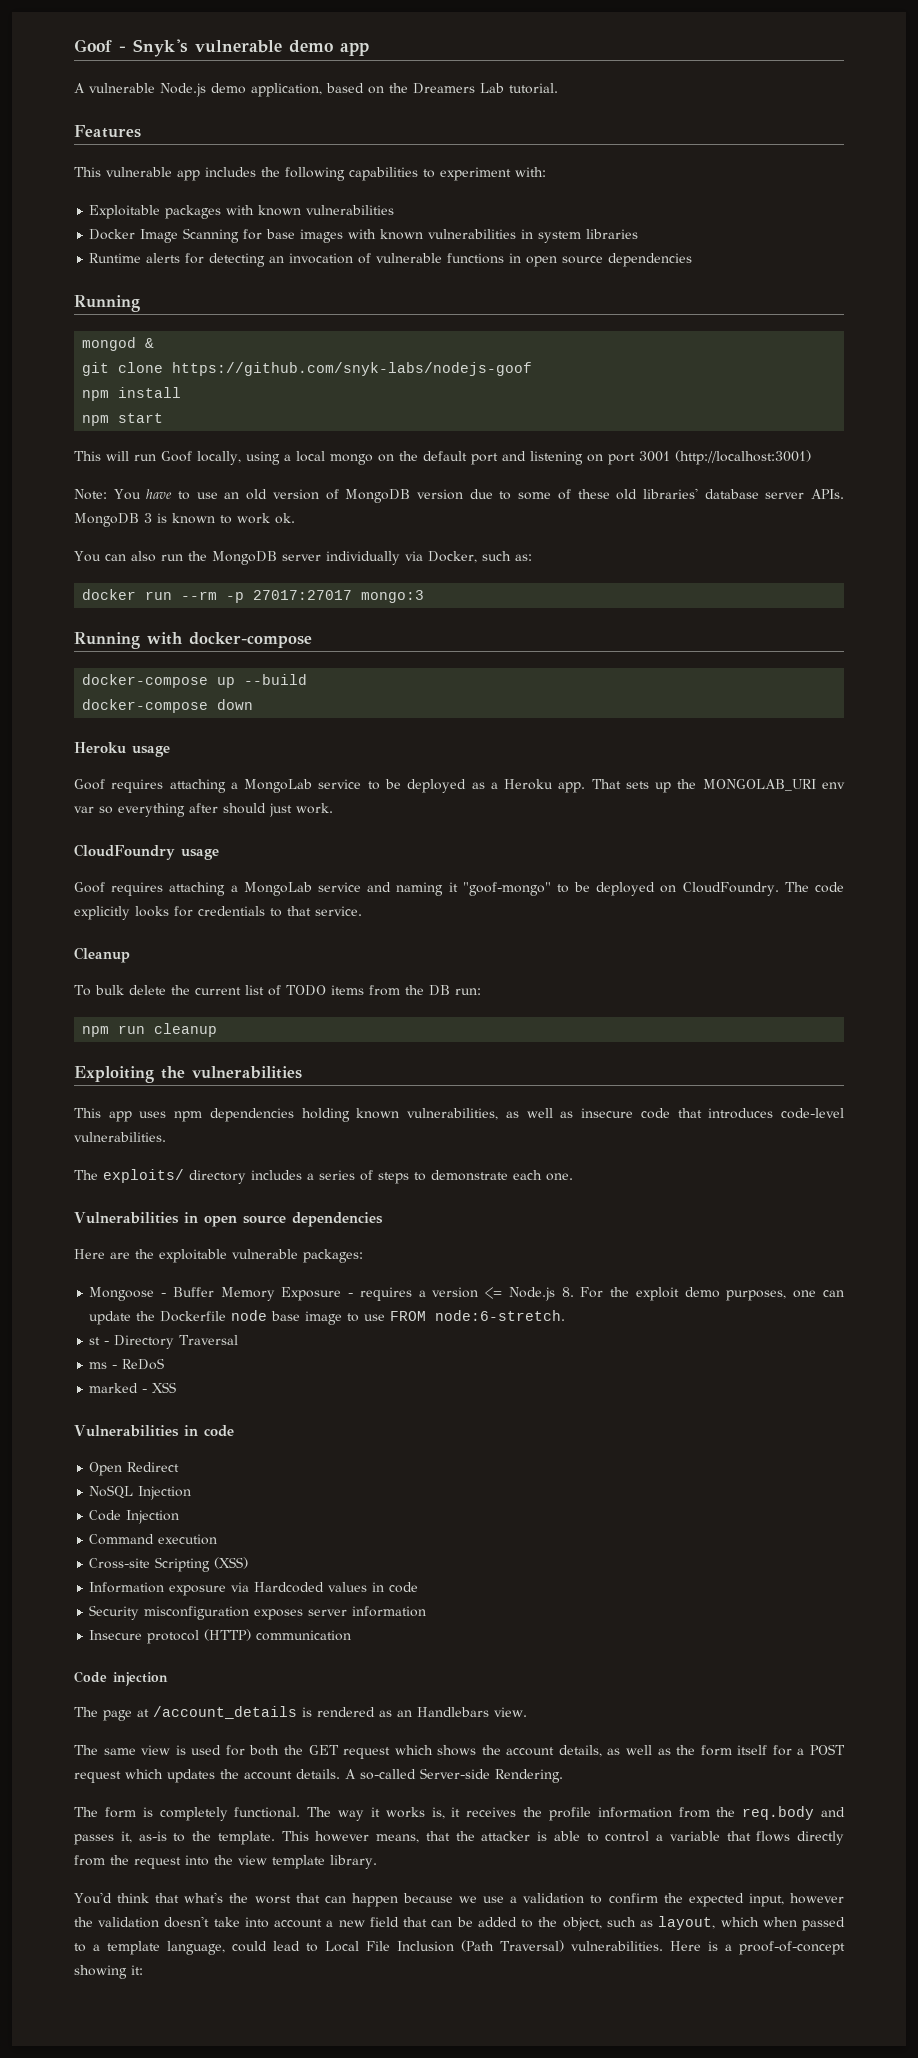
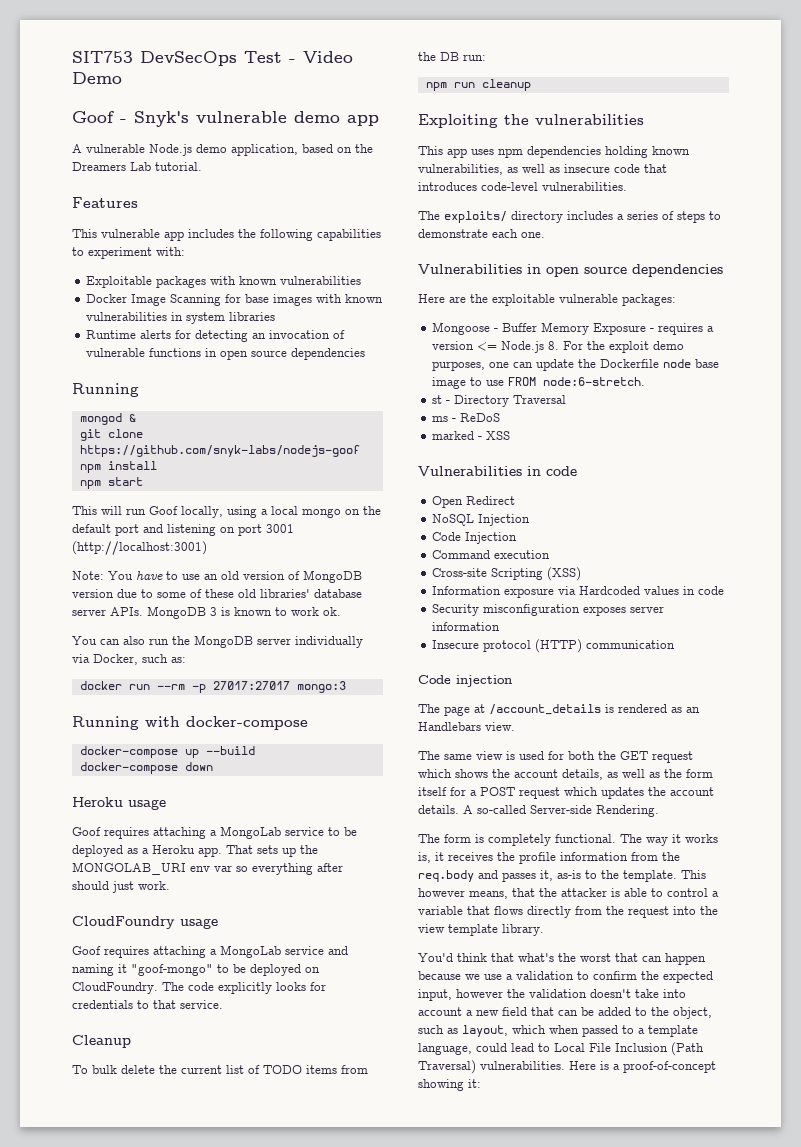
+ SIT753 DevSecOps Test - Video Demo

